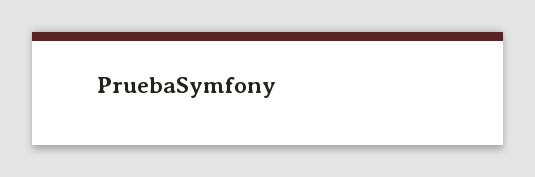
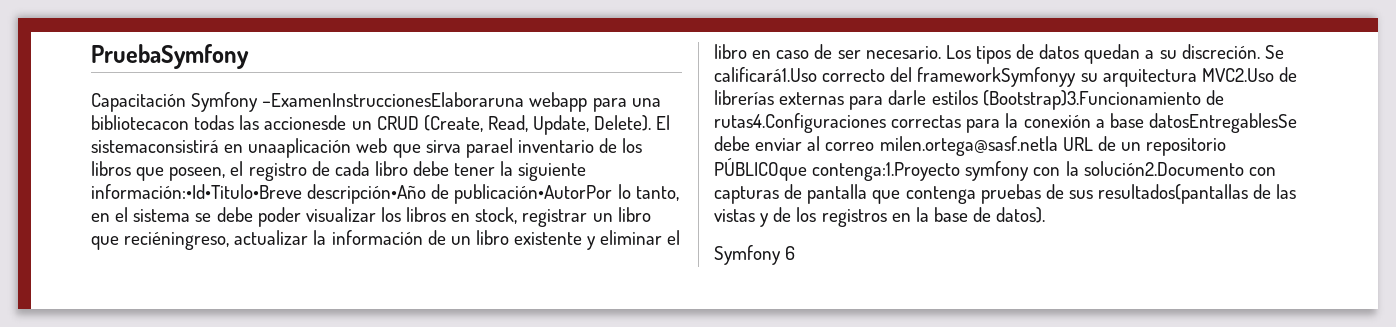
+ Capacitación Symfony –ExamenInstruccionesElaboraruna webapp para una bibliotecacon todas las accionesde un CRUD (Create, Read, Update, Delete). El sistemaconsistirá en unaaplicación web que sirva parael inventario de los libros que poseen, el registro de cada libro debe tener la siguiente información:•Id•Titulo•Breve descripción•Año de publicación•AutorPor lo tanto, en el sistema se debe poder visualizar los libros en stock, registrar un libro que reciéningreso, actualizar la información de un libro existente y eliminar el libro en caso de ser necesario. Los tipos de datos quedan a su discreción. Se calificará1.Uso correcto del frameworkSymfonyy su arquitectura MVC2.Uso de librerías externas para darle estilos (Bootstrap)3.Funcionamiento de rutas4.Configuraciones correctas para la conexión a base datosEntregablesSe debe enviar al correo milen.ortega@sasf.netla URL de un repositorio PÚBLICOque contenga:1.Proyecto symfony con la solución2.Documento con capturas de pantalla que contenga pruebas de sus resultados(pantallas de las vistas y de los registros en la base de datos).
+ Symfony 6

